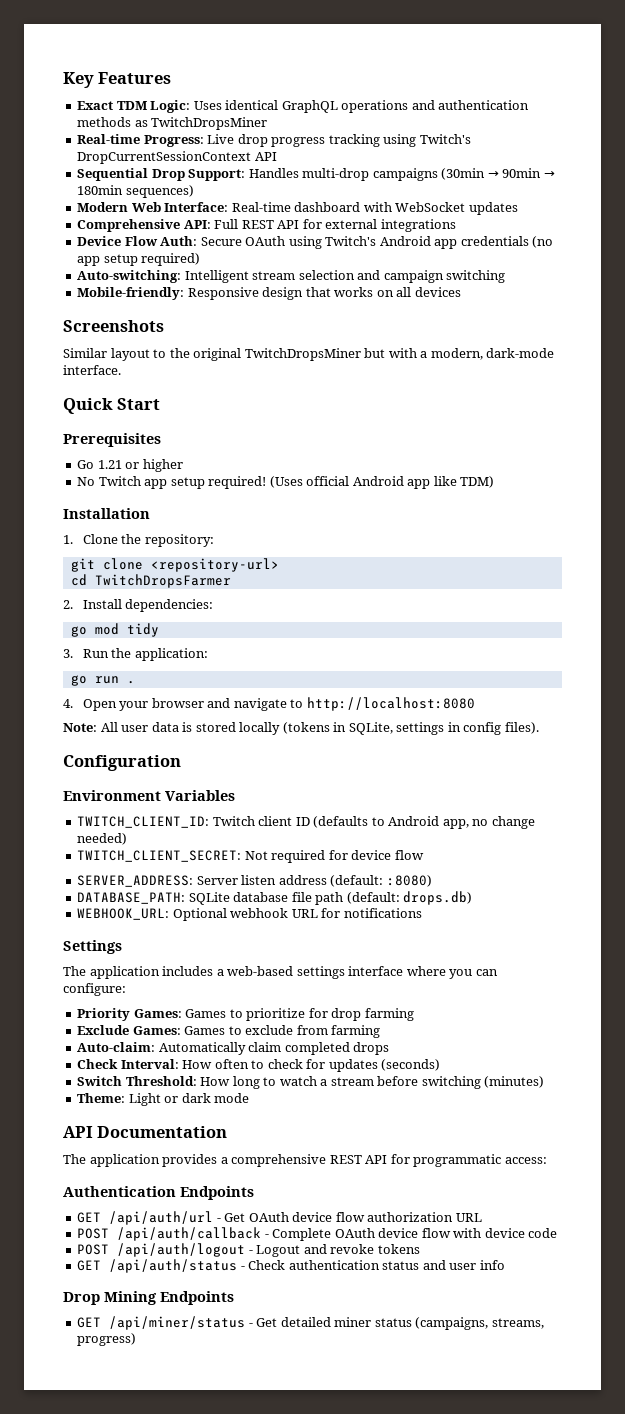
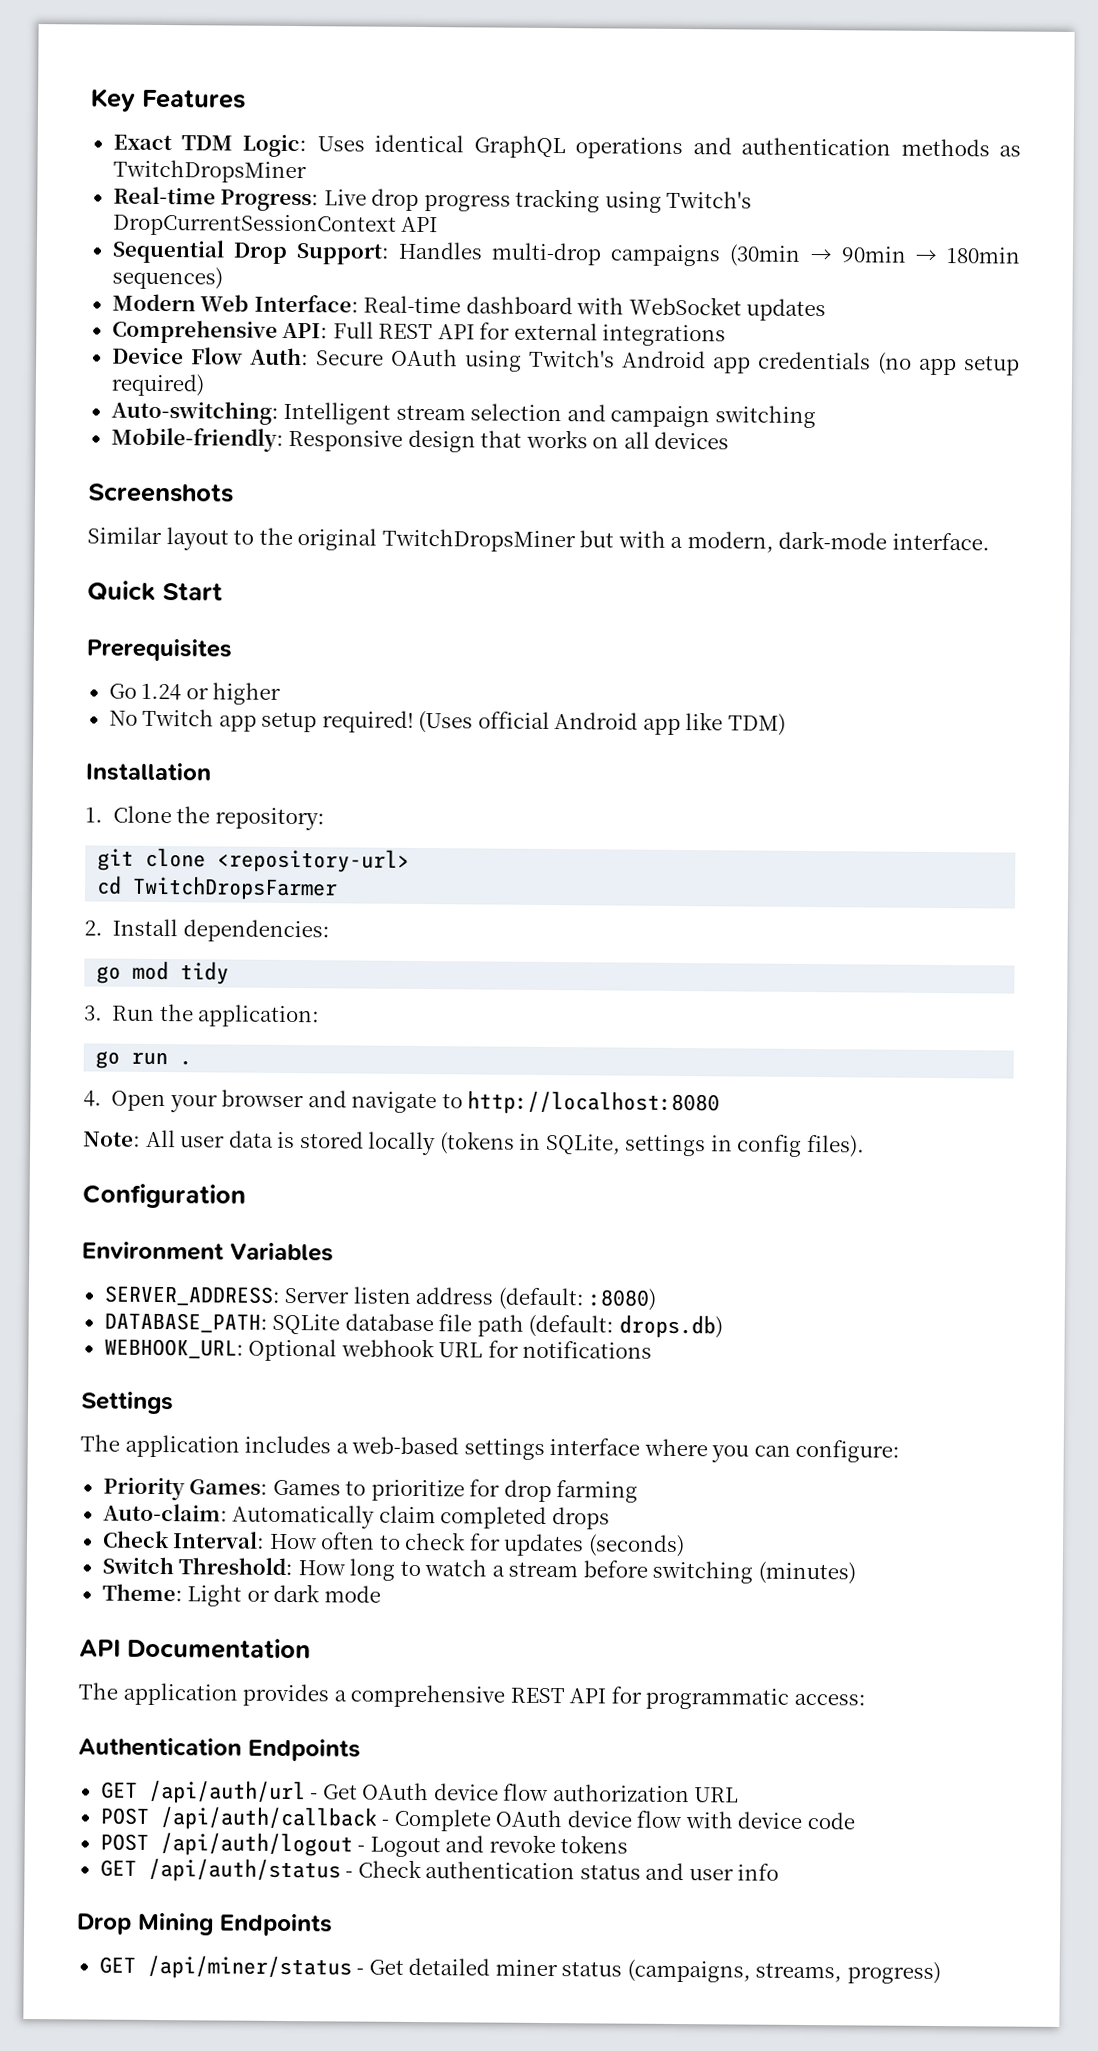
- Go 1.21 or higher
+ Go 1.24 or higher
- TWITCH_CLIENT_ID: Twitch client ID (defaults to Android app, no change needed)
- TWITCH_CLIENT_SECRET: Not required for device flow
- Exclude Games: Games to exclude from farming

